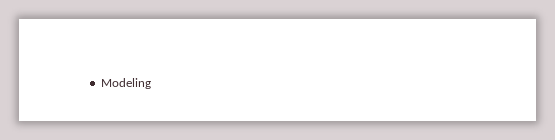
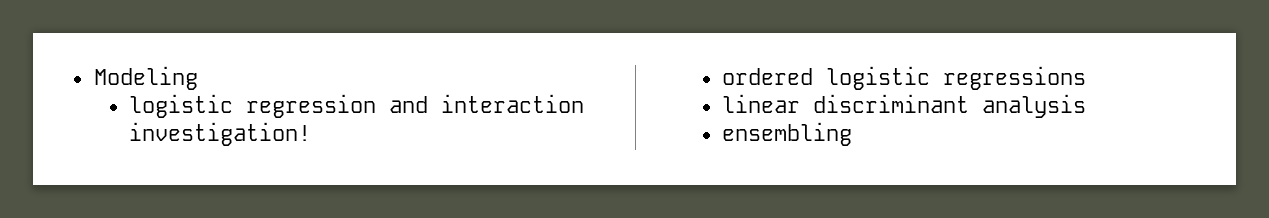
+ logistic regression and interaction investigation!
+ ordered logistic regressions
+ linear discriminant analysis
+ ensembling

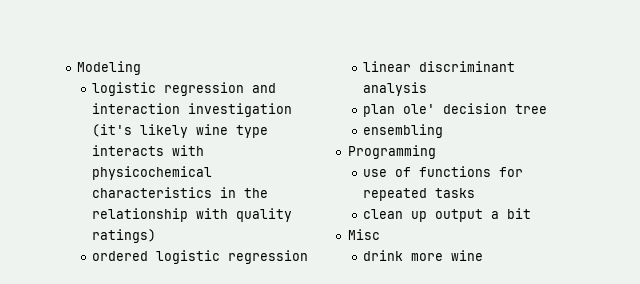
- logistic regression and interaction investigation!
+ logistic regression and interaction investigation (it's likely wine type interacts with physicochemical characteristics in the relationship with quality ratings)
- ordered logistic regressions
+ ordered logistic regression
+ plan ole' decision tree
  ensembling
+ Programming
+ use of functions for repeated tasks
+ clean up output a bit
+ Misc
+ drink more wine

